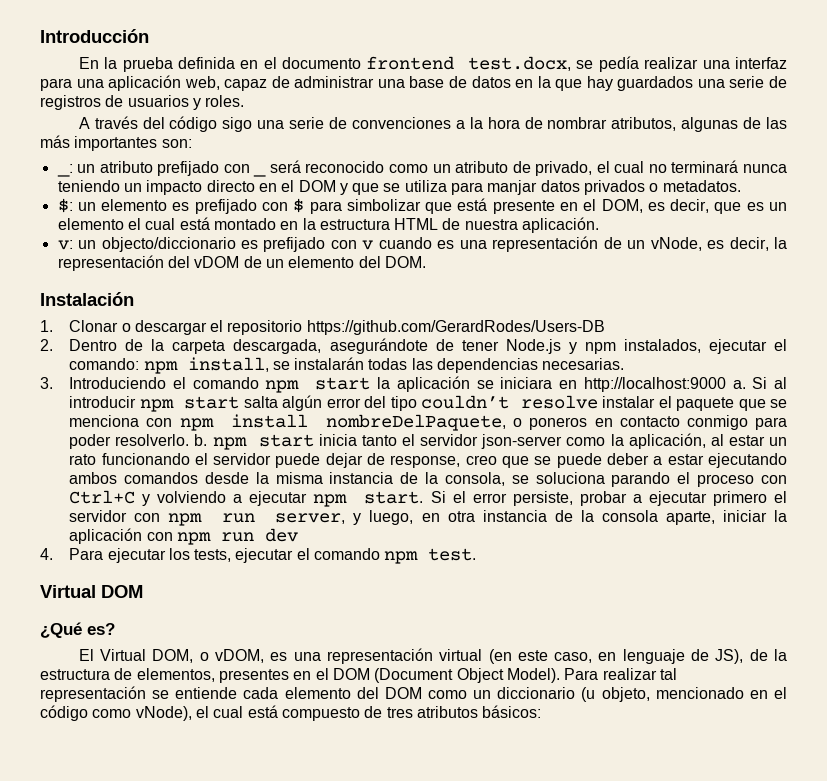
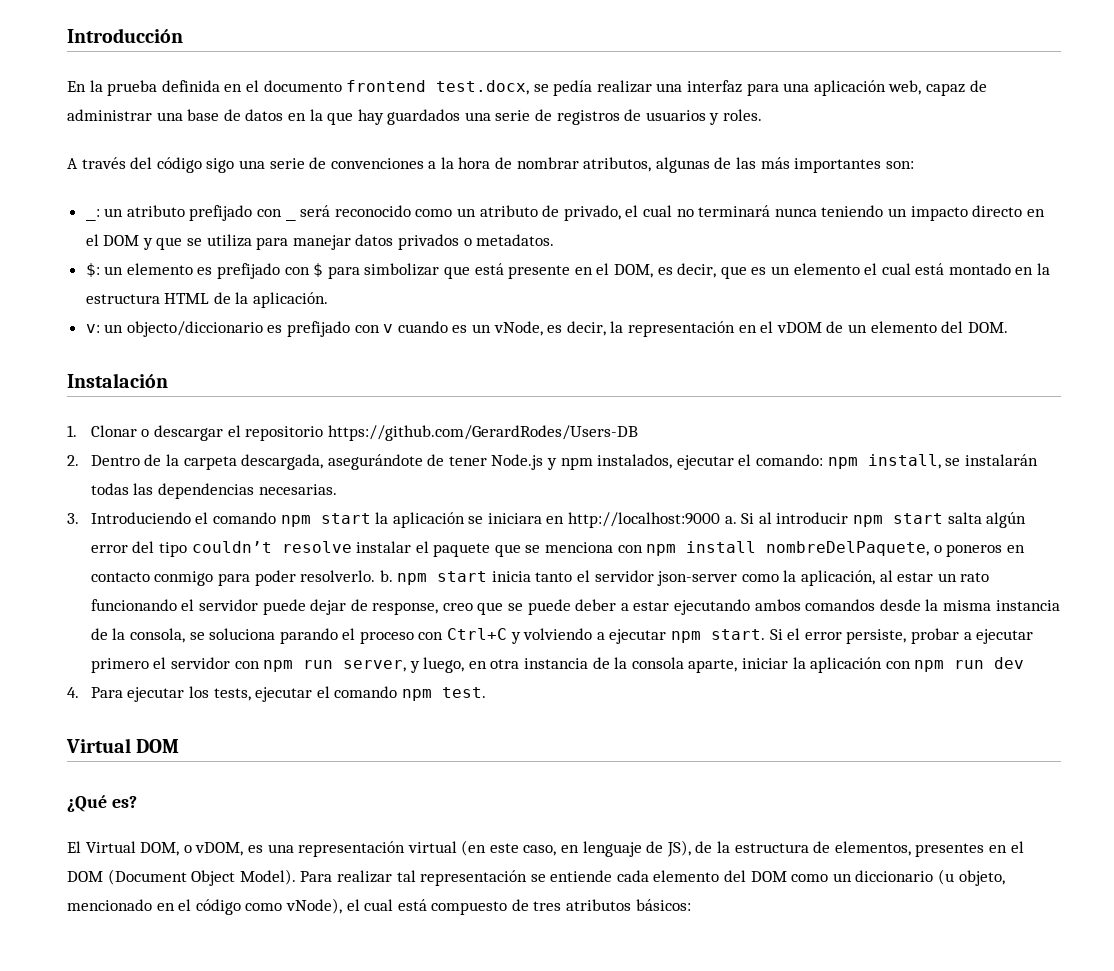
- _: un atributo prefijado con _ será reconocido como un atributo de privado, el cual no terminará nunca teniendo un impacto directo en el DOM y que se utiliza para manjar datos privados o metadatos.
+ _: un atributo prefijado con _ será reconocido como un atributo de privado, el cual no terminará nunca teniendo un impacto directo en el DOM y que se utiliza para manejar datos privados o metadatos.
- $: un elemento es prefijado con $ para simbolizar que está presente en el DOM, es decir, que es un elemento el cual está montado en la estructura HTML de nuestra aplicación.
+ $: un elemento es prefijado con $ para simbolizar que está presente en el DOM, es decir, que es un elemento el cual está montado en la estructura HTML de la aplicación.
- v: un objecto/diccionario es prefijado con v cuando es una representación de un vNode, es decir, la representación del vDOM de un elemento del DOM.
+ v: un objecto/diccionario es prefijado con v cuando es un vNode, es decir, la representación en el vDOM de un elemento del DOM.

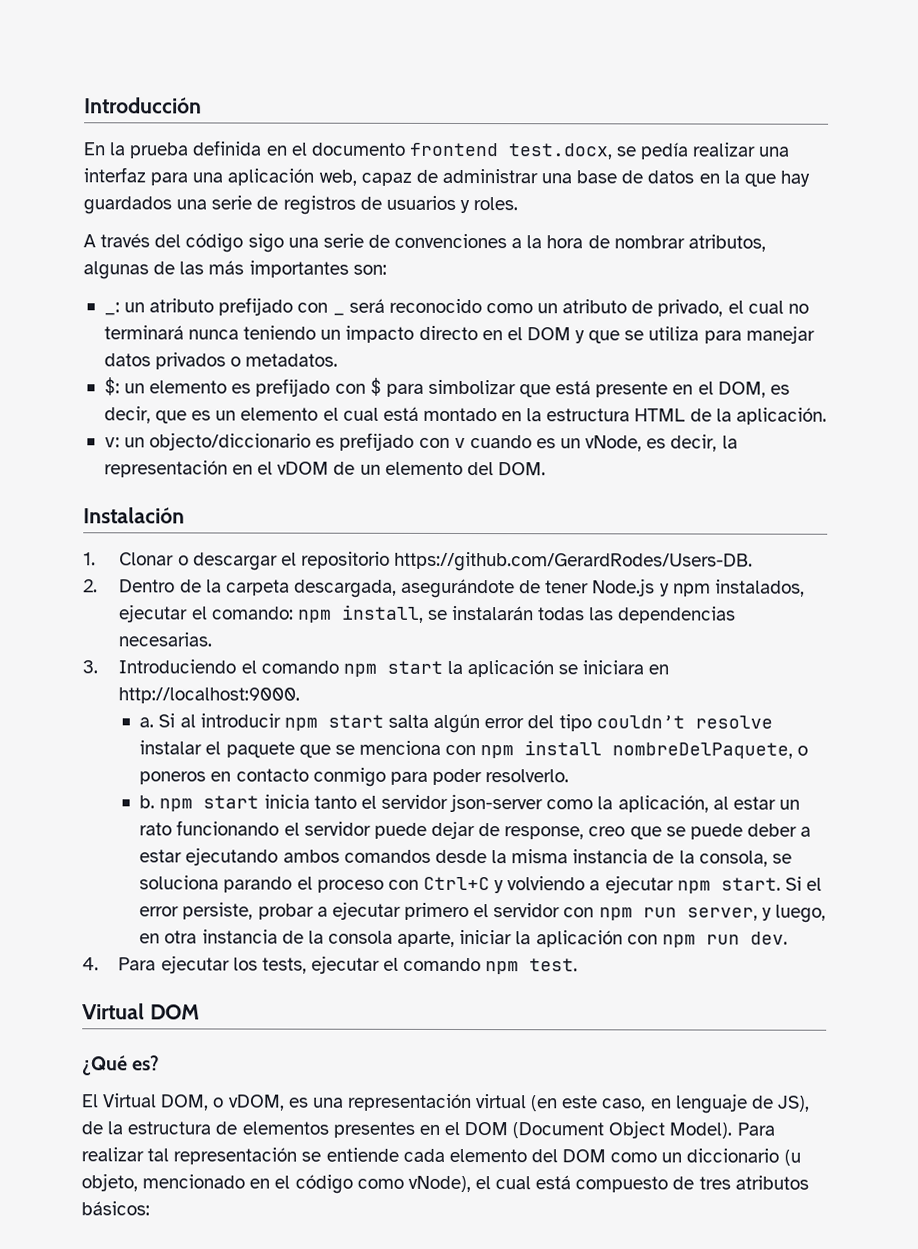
- 1. Clonar o descargar el repositorio https://github.com/GerardRodes/Users-DB
+ 1. Clonar o descargar el repositorio https://github.com/GerardRodes/Users-DB.
- 3. Introduciendo el comando npm start la aplicación se iniciara en http://localhost:9000 a.
+ 3. Introduciendo el comando npm start la aplicación se iniciara en http://localhost:9000.
+ a.
- Si al introducir npm start salta algún error del tipo couldn’t resolve instalar el paquete que se menciona con npm install nombreDelPaquete, o poneros en contacto conmigo para poder resolverlo. b. npm start inicia tanto el servidor json-server como la aplicación, al estar un rato funcionando el servidor puede dejar de response, creo que se puede deber a estar ejecutando ambos comandos desde la misma instancia de la consola, se soluciona parando el proceso con Ctrl+C y volviendo a ejecutar npm start.
+ Si al introducir npm start salta algún error del tipo couldn’t resolve instalar el paquete que se menciona con npm install nombreDelPaquete, o poneros en contacto conmigo para poder resolverlo.
+ b. npm start inicia tanto el servidor json-server como la aplicación, al estar un rato funcionando el servidor puede dejar de response, creo que se puede deber a estar ejecutando ambos comandos desde la misma instancia de la consola, se soluciona parando el proceso con Ctrl+C y volviendo a ejecutar npm start.
- Si el error persiste, probar a ejecutar primero el servidor con npm run server, y luego, en otra instancia de la consola aparte, iniciar la aplicación con npm run dev
+ Si el error persiste, probar a ejecutar primero el servidor con npm run server, y luego, en otra instancia de la consola aparte, iniciar la aplicación con npm run dev.
- El Virtual DOM, o vDOM, es una representación virtual (en este caso, en lenguaje de JS), de la estructura de elementos, presentes en el DOM (Document Object Model).
+ El Virtual DOM, o vDOM, es una representación virtual (en este caso, en lenguaje de JS), de la estructura de elementos presentes en el DOM (Document Object Model).

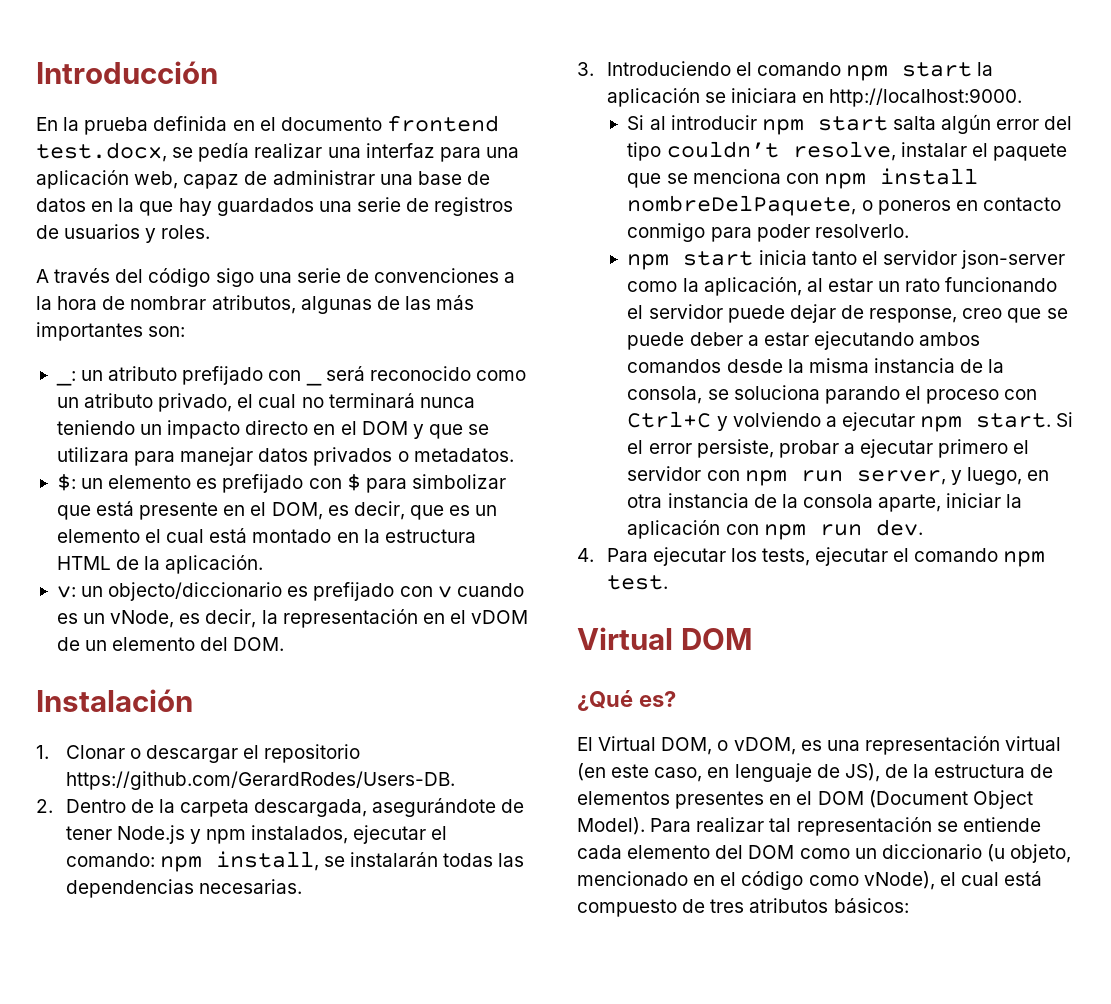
- _: un atributo prefijado con _ será reconocido como un atributo de privado, el cual no terminará nunca teniendo un impacto directo en el DOM y que se utiliza para manejar datos privados o metadatos.
+ _: un atributo prefijado con _ será reconocido como un atributo privado, el cual no terminará nunca teniendo un impacto directo en el DOM y que se utilizara para manejar datos privados o metadatos.
- a. Si al introducir npm start salta algún error del tipo couldn’t resolve instalar el paquete que se menciona con npm install nombreDelPaquete, o poneros en contacto conmigo para poder resolverlo.
+ Si al introducir npm start salta algún error del tipo couldn’t resolve, instalar el paquete que se menciona con npm install nombreDelPaquete, o poneros en contacto conmigo para poder resolverlo.
- b. npm start inicia tanto el servidor json-server como la aplicación, al estar un rato funcionando el servidor puede dejar de response, creo que se puede deber a estar ejecutando ambos comandos desde la misma instancia de la consola, se soluciona parando el proceso con Ctrl+C y volviendo a ejecutar npm start.
+ npm start inicia tanto el servidor json-server como la aplicación, al estar un rato funcionando el servidor puede dejar de response, creo que se puede deber a estar ejecutando ambos comandos desde la misma instancia de la consola, se soluciona parando el proceso con Ctrl+C y volviendo a ejecutar npm start.

